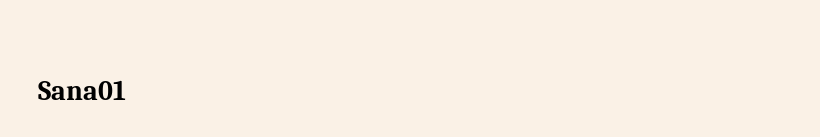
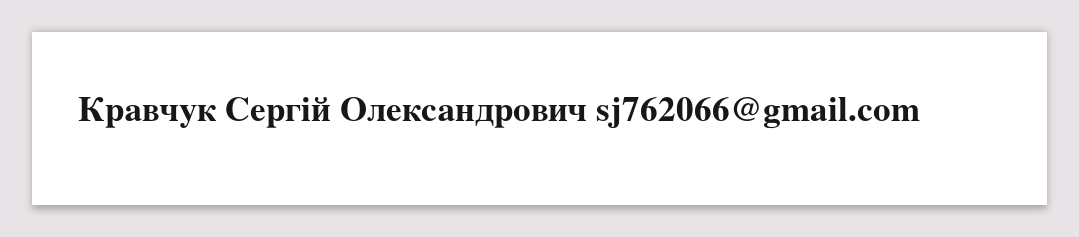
- Sana01
+ Кравчук Сергій Олександрович sj762066@gmail.com

